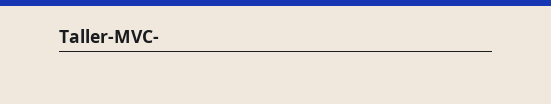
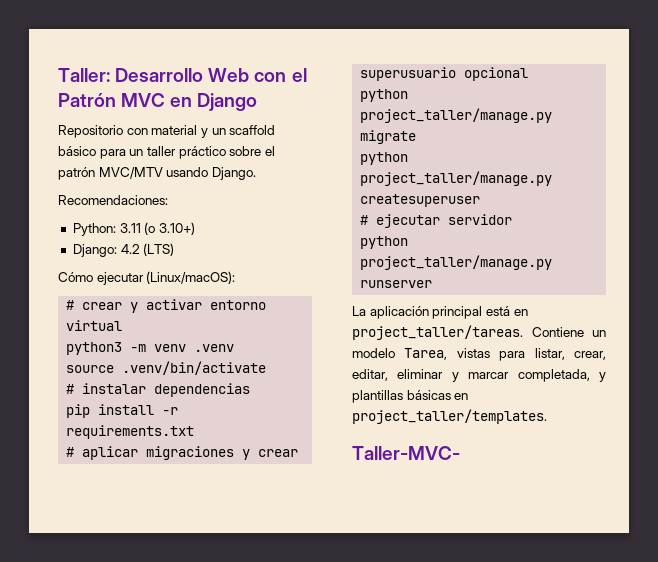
+ Taller: Desarrollo Web con el Patrón MVC en Django
+ Repositorio con material y un scaffold básico para un taller práctico sobre el patrón MVC/MTV usando Django.
+ Recomendaciones:
+ Python: 3.11 (o 3.10+)
+ Django: 4.2 (LTS)
+ Cómo ejecutar (Linux/macOS):
+ # crear y activar entorno virtual
+ python3 -m venv .venv
+ source .venv/bin/activate
+ # instalar dependencias
+ pip install -r requirements.txt
+ # aplicar migraciones y crear superusuario opcional
+ python project_taller/manage.py migrate
+ python project_taller/manage.py createsuperuser
+ # ejecutar servidor
+ python project_taller/manage.py runserver
+ La aplicación principal está en project_taller/tareas. Contiene un modelo Tarea, vistas para listar, crear, editar, eliminar y marcar completada, y plantillas básicas en project_taller/templates.

